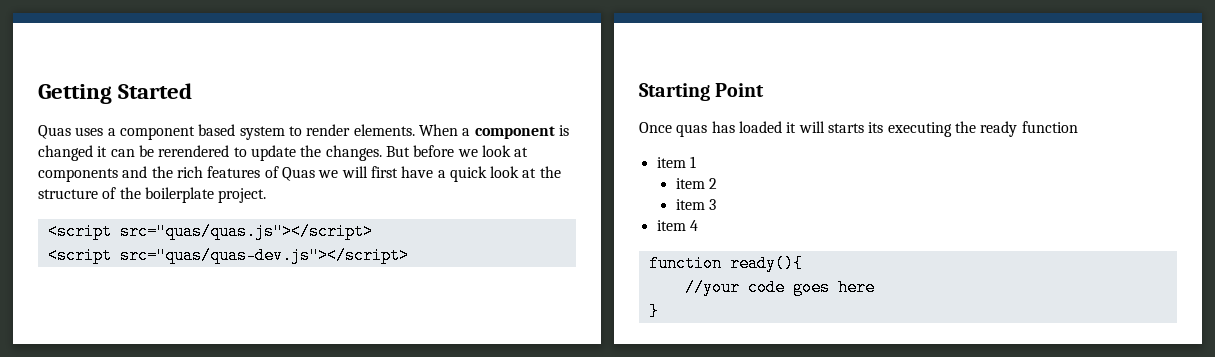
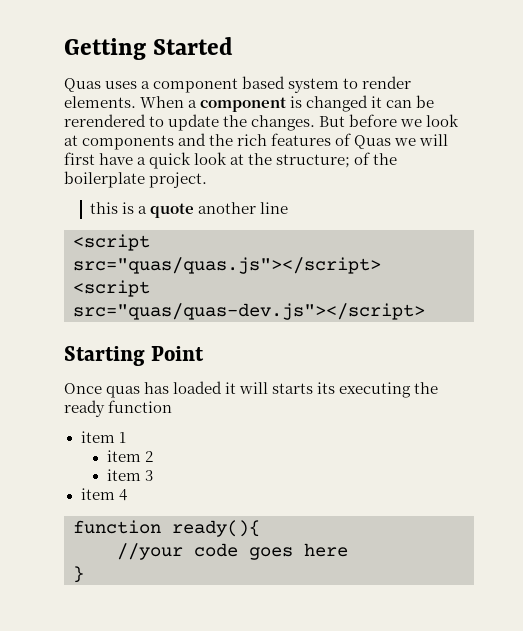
- But before we look at components and the rich features of Quas we will first have a quick look at the structure of the boilerplate project.
+ But before we look at components and the rich features of Quas we will first have a quick look at the structure; of the boilerplate project.
+ this is a quote another line

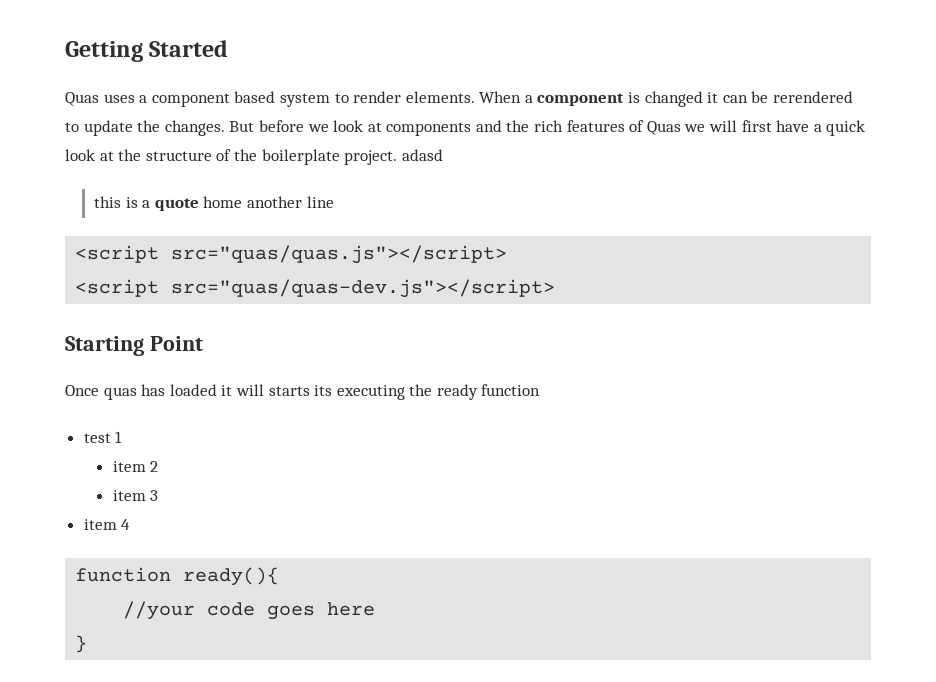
- But before we look at components and the rich features of Quas we will first have a quick look at the structure; of the boilerplate project.
+ But before we look at components and the rich features of Quas we will first have a quick look at the structure of the boilerplate project. adasd
- this is a quote another line
+ this is a quote home another line
- item 1
+ test 1

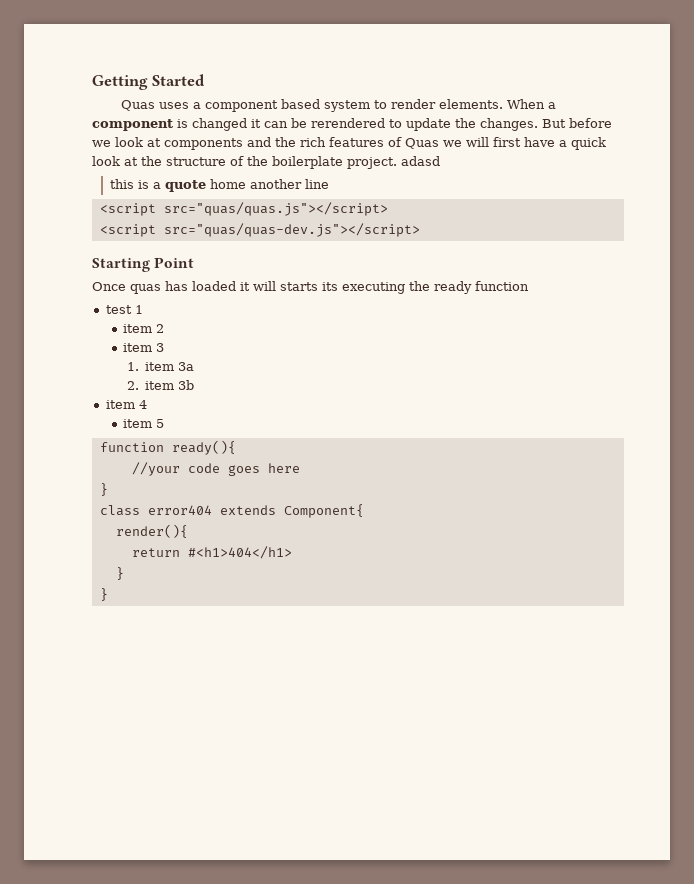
+ 1. item 3a
+ 2. item 3b
+ item 5
+ class error404 extends Component{
+ render(){
+ return #<h1>404</h1>
+ }
+ }

